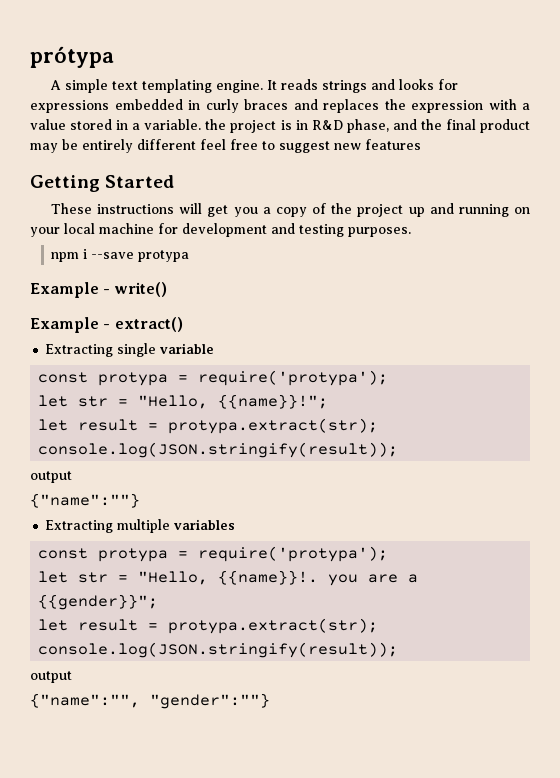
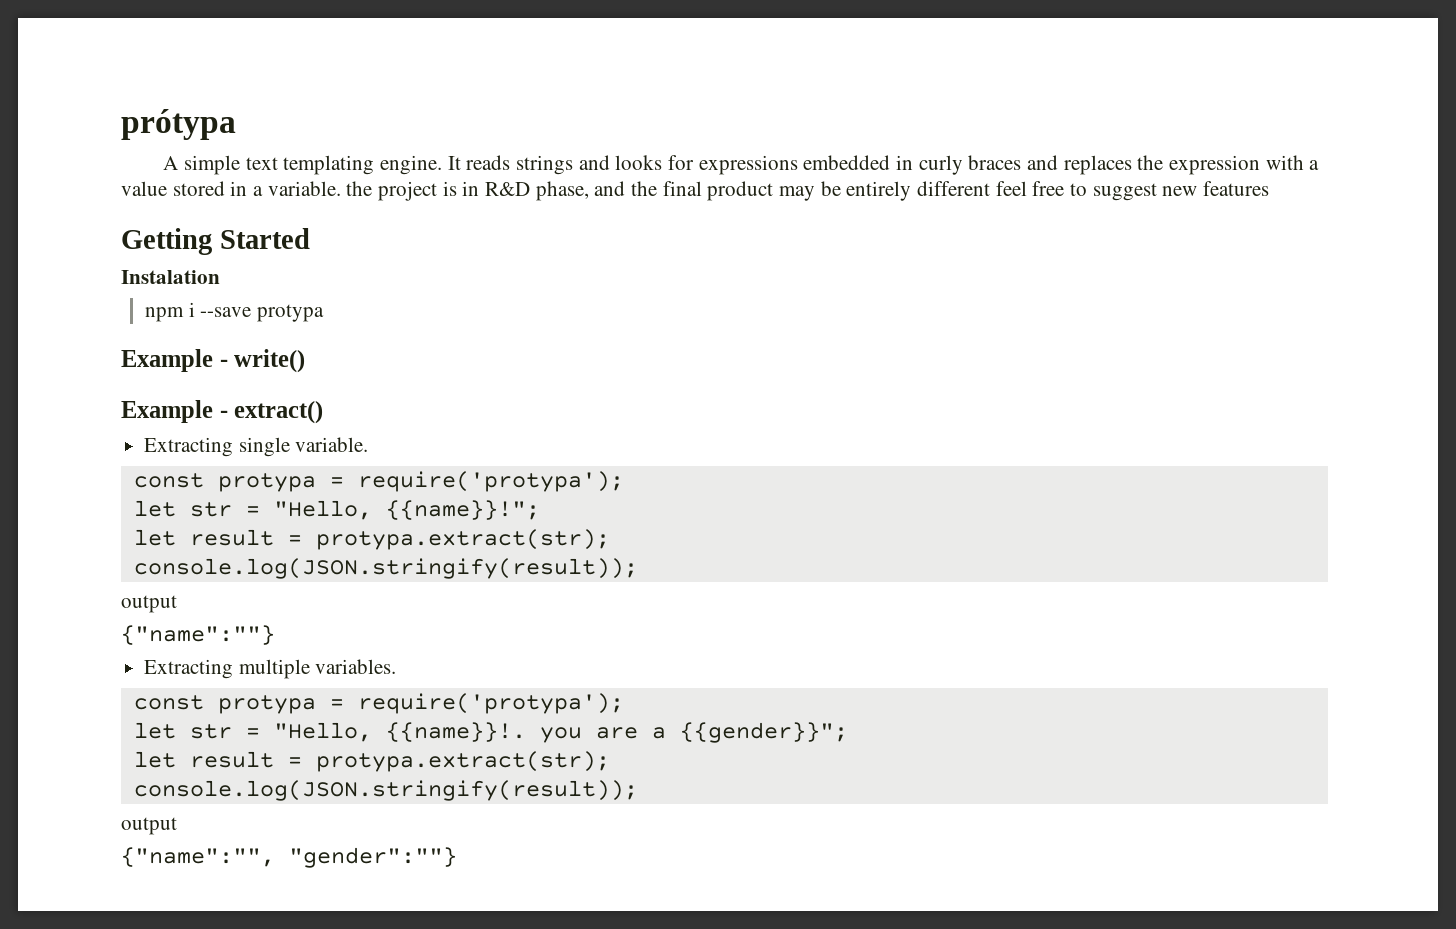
- These instructions will get you a copy of the project up and running on your local machine for development and testing purposes.
+ Instalation
- Extracting single variable
+ Extracting single variable.
- Extracting multiple variables
+ Extracting multiple variables.

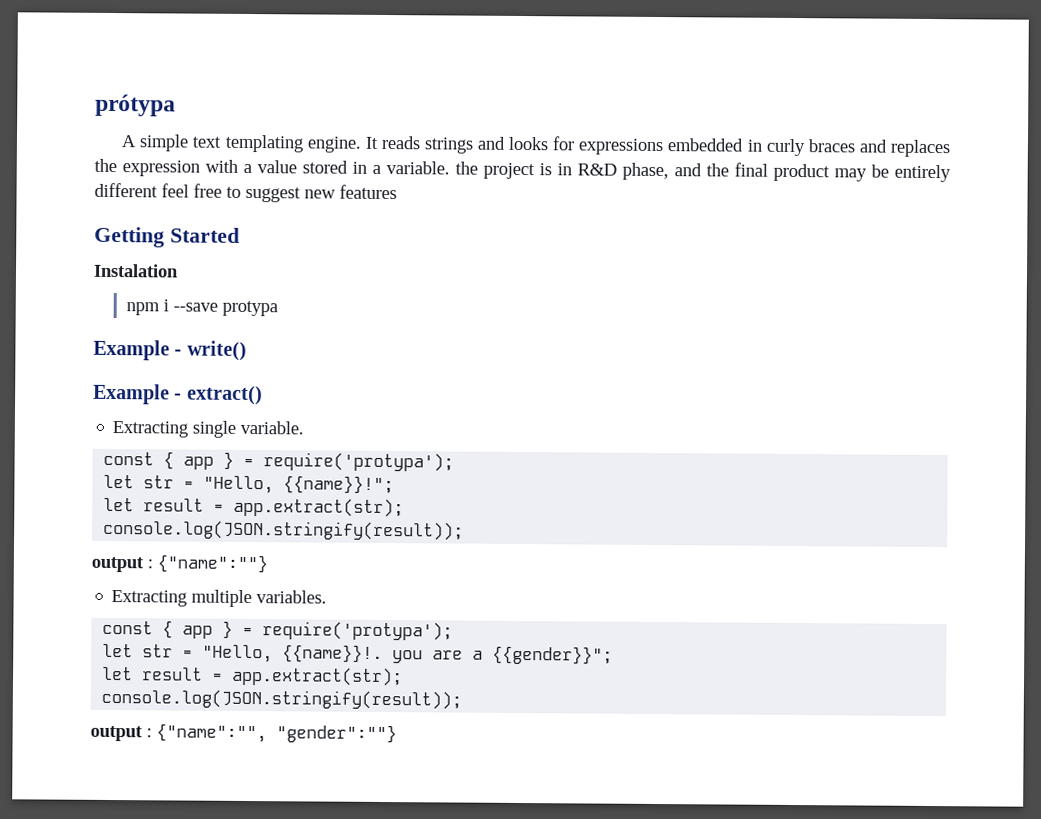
  Extracting single variable.
- const protypa = require('protypa');
+ const { app } = require('protypa');
  let str = "Hello, {{name}}!";
- let result = protypa.extract(str);
+ let result = app.extract(str);
  console.log(JSON.stringify(result));
- output
- {"name":""}
+ output : {"name":""}
  Extracting multiple variables.
- const protypa = require('protypa');
+ const { app } = require('protypa');
  let str = "Hello, {{name}}!. you are a {{gender}}";
- let result = protypa.extract(str);
+ let result = app.extract(str);
  console.log(JSON.stringify(result));
- output
- {"name":"", "gender":""}
+ output : {"name":"", "gender":""}

